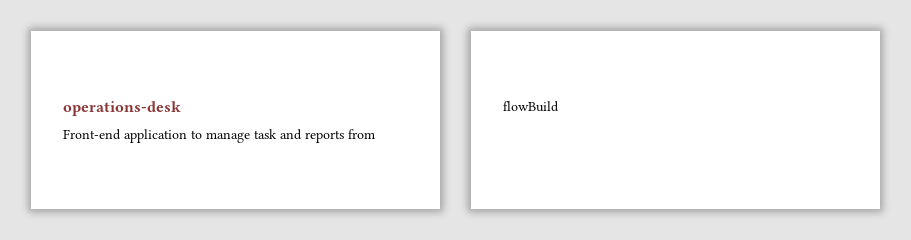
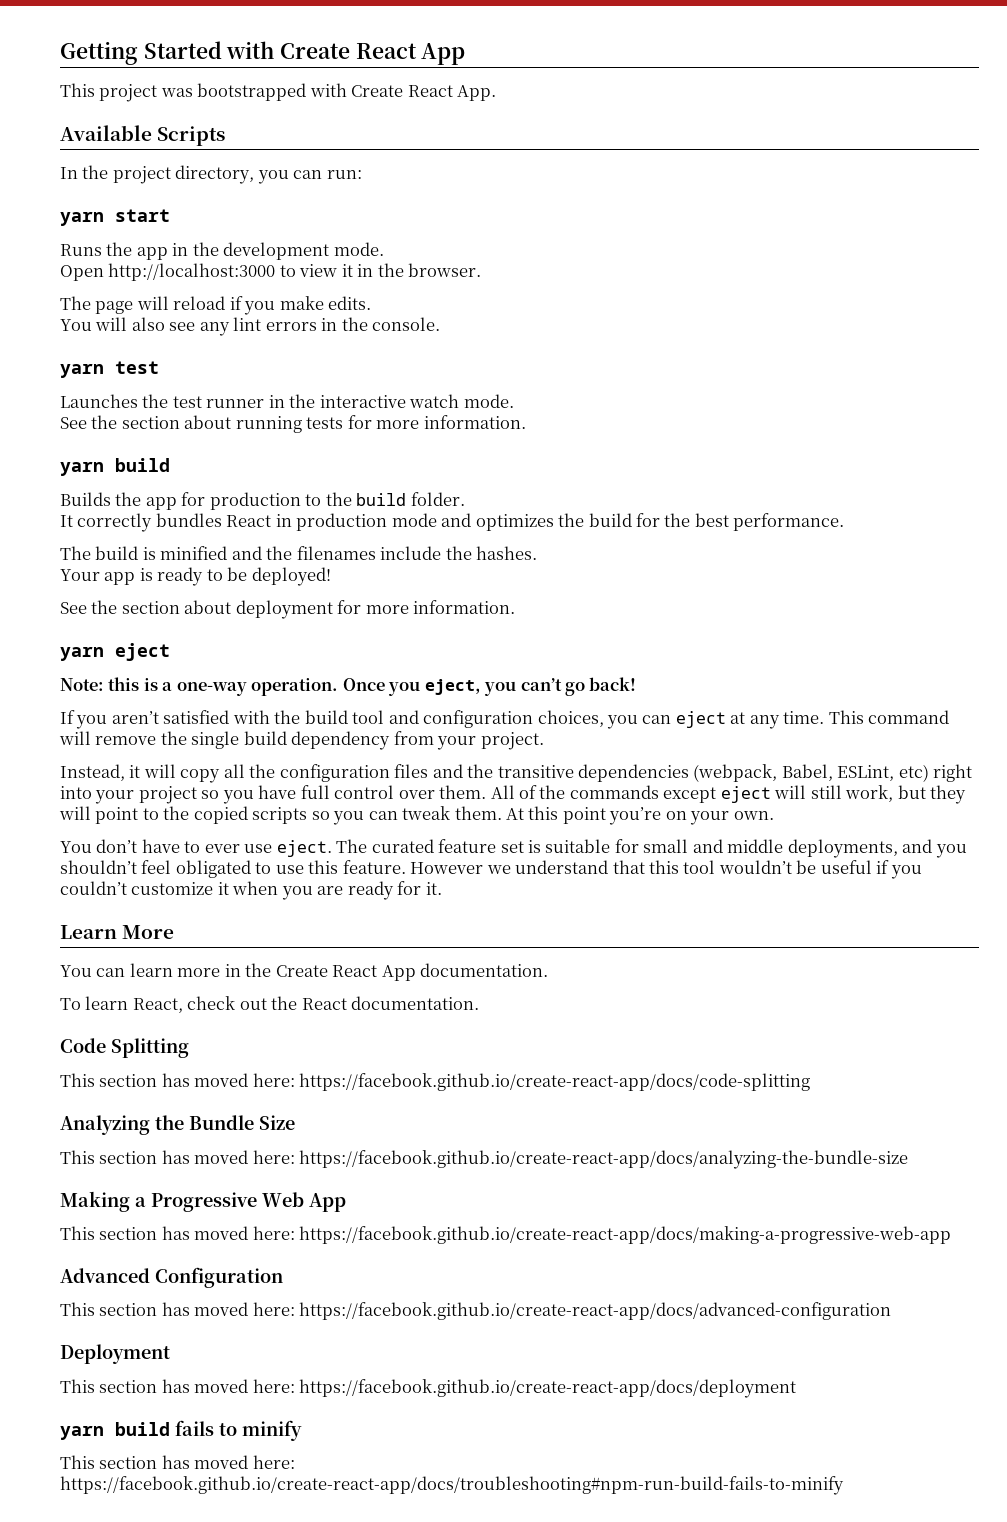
- operations-desk
- Front-end application to manage task and reports from flowBuild
+ Getting Started with Create React App
+ This project was bootstrapped with Create React App.
+ Available Scripts
+ In the project directory, you can run:
+ yarn start
+ Runs the app in the development mode.
+ Open http://localhost:3000 to view it in the browser.
+ The page will reload if you make edits.
+ You will also see any lint errors in the console.
+ yarn test
+ Launches the test runner in the interactive watch mode.
+ See the section about running tests for more information.
+ yarn build
+ Builds the app for production to the build folder.
+ It correctly bundles React in production mode and optimizes the build for the best performance.
+ The build is minified and the filenames include the hashes.
+ Your app is ready to be deployed!
+ See the section about deployment for more information.
+ yarn eject
+ Note: this is a one-way operation. Once you eject, you can’t go back!
+ If you aren’t satisfied with the build tool and configuration choices, you can eject at any time. This command will remove the single build dependency from your project.
+ Instead, it will copy all the configuration files and the transitive dependencies (webpack, Babel, ESLint, etc) right into your project so you have full control over them. All of the commands except eject will still work, but they will point to the copied scripts so you can tweak them. At this point you’re on your own.
+ You don’t have to ever use eject. The curated feature set is suitable for small and middle deployments, and you shouldn’t feel obligated to use this feature. However we understand that this tool wouldn’t be useful if you couldn’t customize it when you are ready for it.
+ Learn More
+ You can learn more in the Create React App documentation.
+ To learn React, check out the React documentation.
+ Code Splitting
+ This section has moved here: https://facebook.github.io/create-react-app/docs/code-splitting
+ Analyzing the Bundle Size
+ This section has moved here: https://facebook.github.io/create-react-app/docs/analyzing-the-bundle-size
+ Making a Progressive Web App
+ This section has moved here: https://facebook.github.io/create-react-app/docs/making-a-progressive-web-app
+ Advanced Configuration
+ This section has moved here: https://facebook.github.io/create-react-app/docs/advanced-configuration
+ Deployment
+ This section has moved here: https://facebook.github.io/create-react-app/docs/deployment
+ yarn build fails to minify
+ This section has moved here: https://facebook.github.io/create-react-app/docs/troubleshooting#npm-run-build-fails-to-minify

